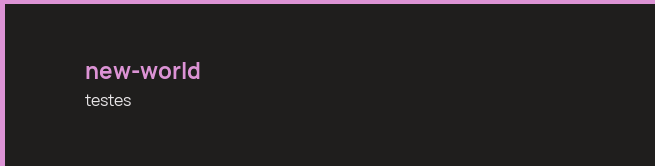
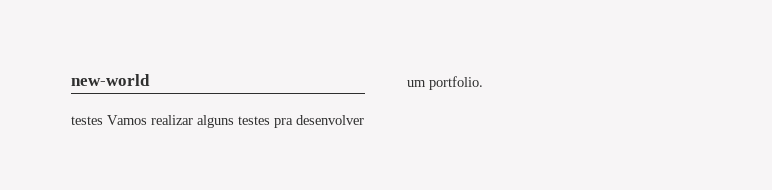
- testes
+ testes Vamos realizar alguns testes pra desenvolver um portfolio.

